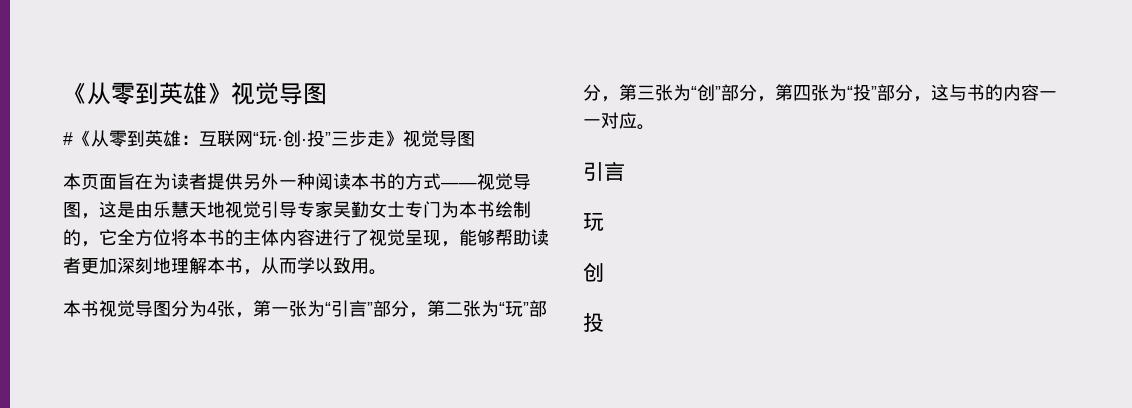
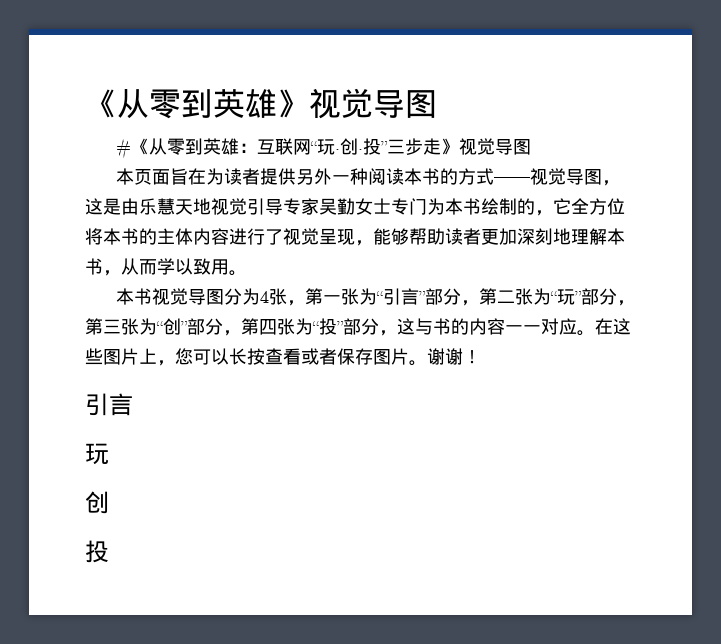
+ 在这些图片上，您可以长按查看或者保存图片。谢谢！

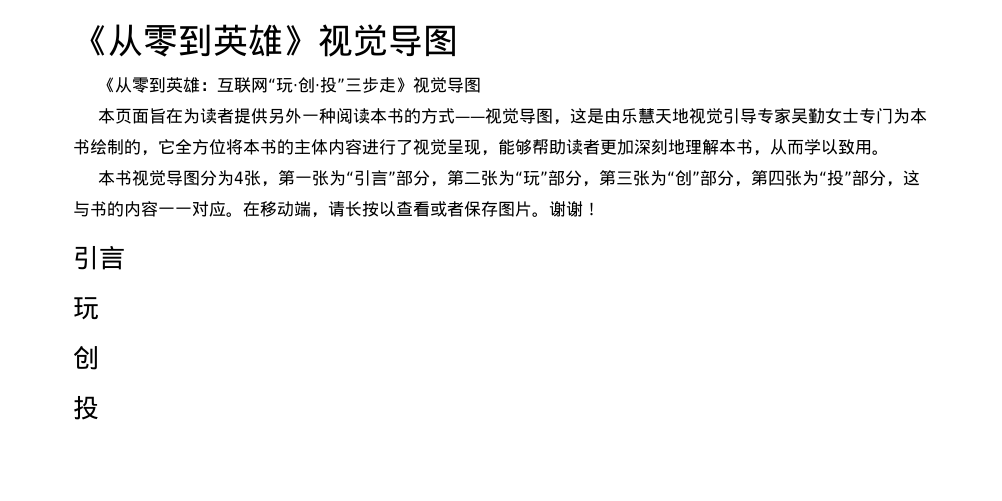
- #《从零到英雄：互联网“玩·创·投”三步走》视觉导图
+ 《从零到英雄：互联网“玩·创·投”三步走》视觉导图
- 在这些图片上，您可以长按查看或者保存图片。
+ 在移动端，请长按以查看或者保存图片。

